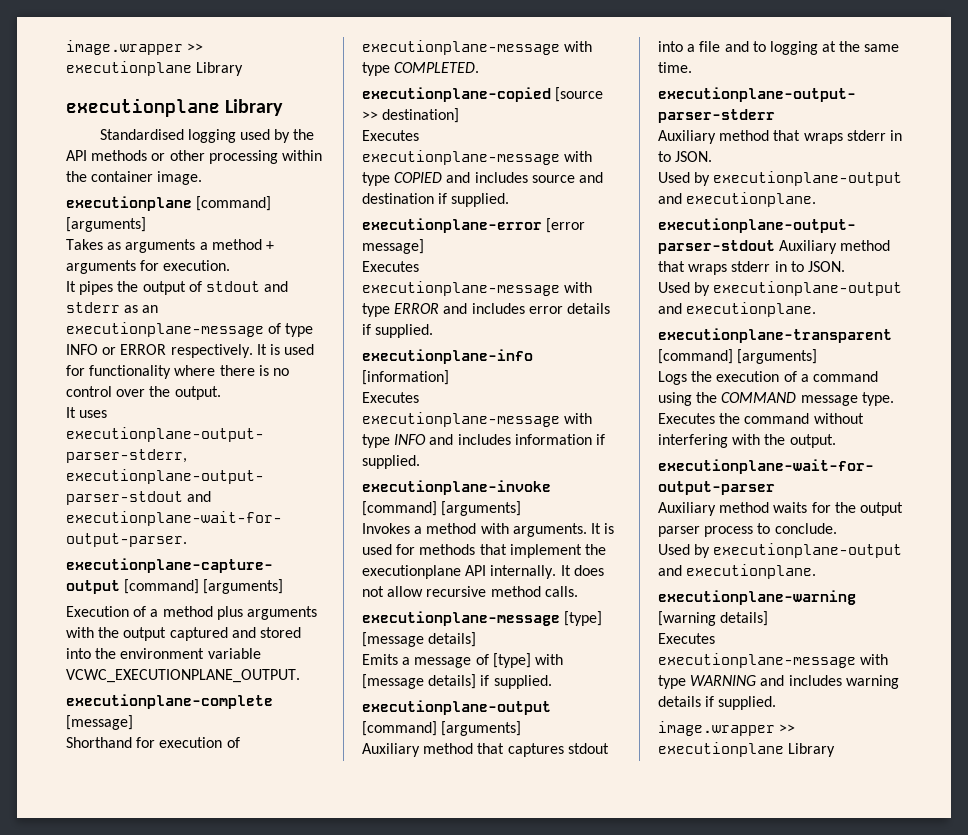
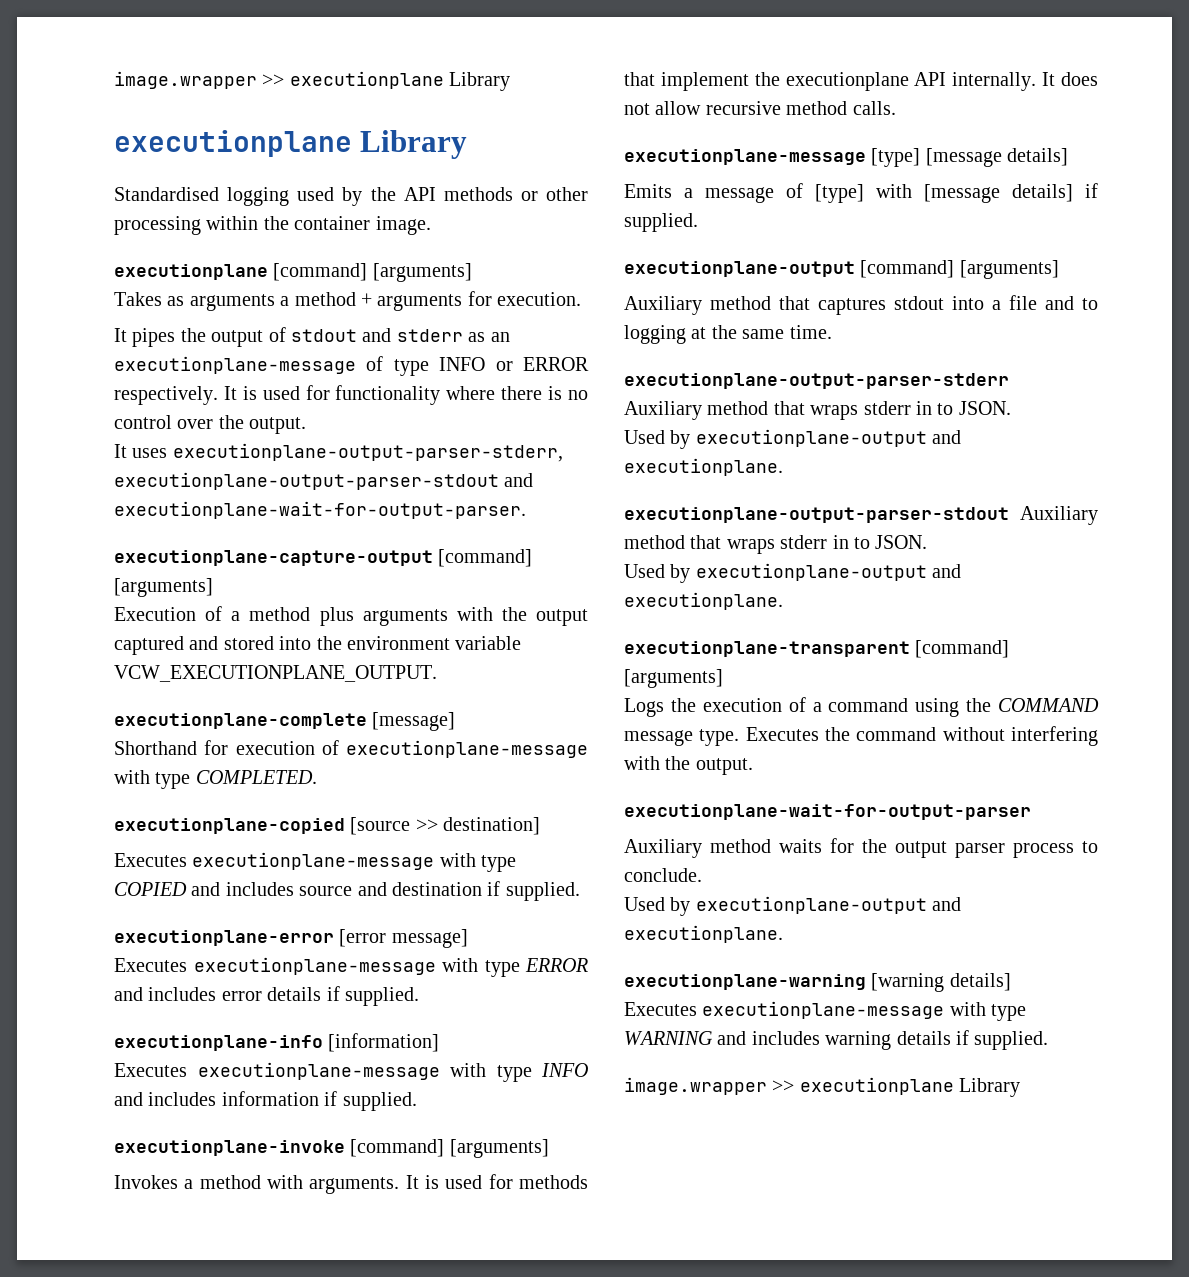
- Execution of a method plus arguments with the output captured and stored into the environment variable VCWC_EXECUTIONPLANE_OUTPUT.
+ Execution of a method plus arguments with the output captured and stored into the environment variable VCW_EXECUTIONPLANE_OUTPUT.

